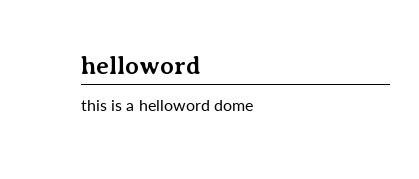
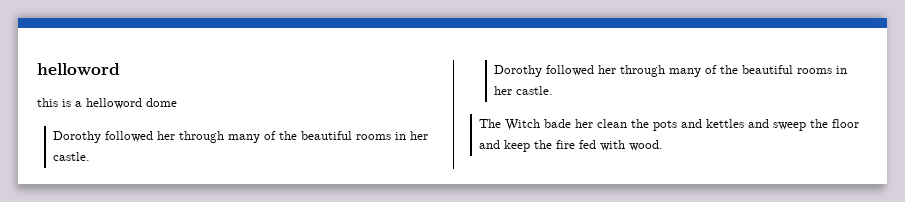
  this is a helloword dome
+ Dorothy followed her through many of the beautiful rooms in her castle.
+ Dorothy followed her through many of the beautiful rooms in her castle.
+ The Witch bade her clean the pots and kettles and sweep the floor and keep the fire fed with wood.

